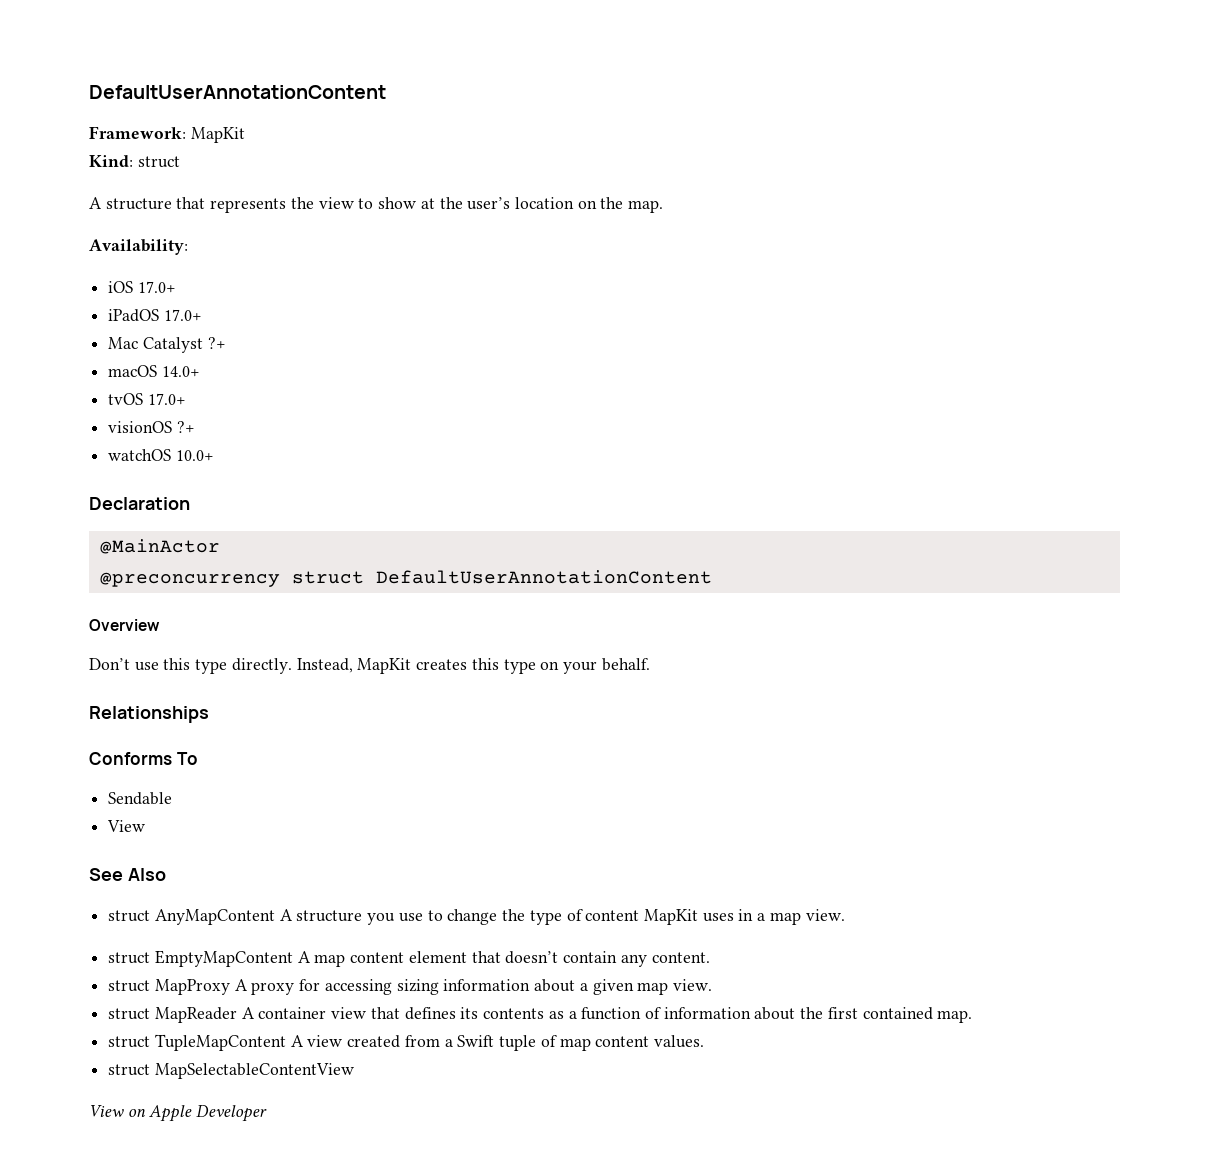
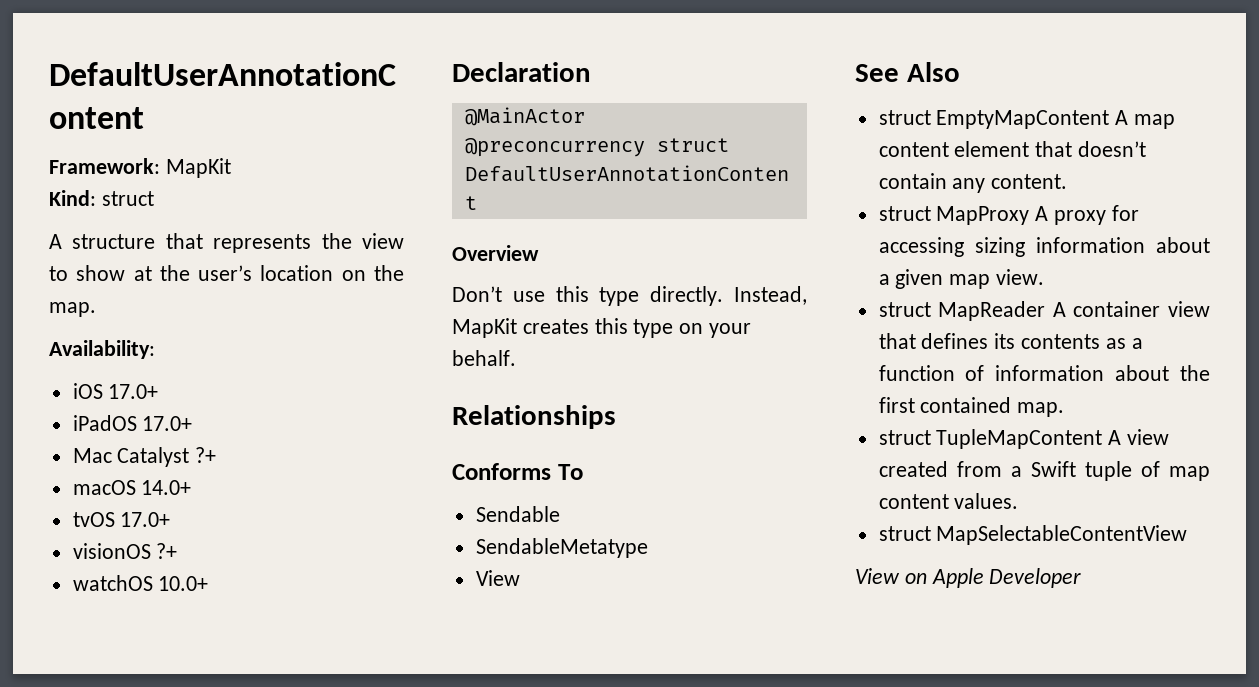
+ SendableMetatype
- struct AnyMapContent A structure you use to change the type of content MapKit uses in a map view.

